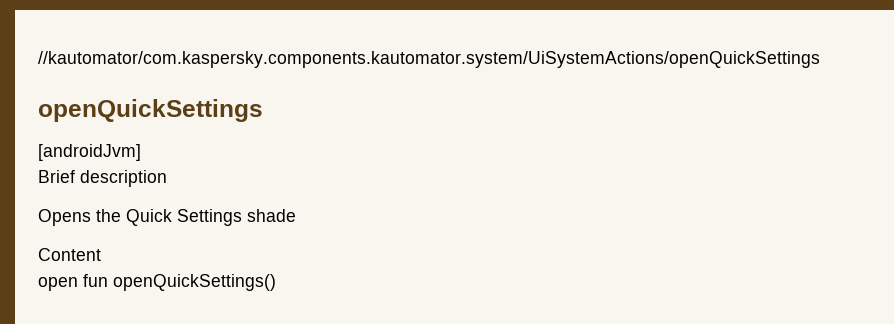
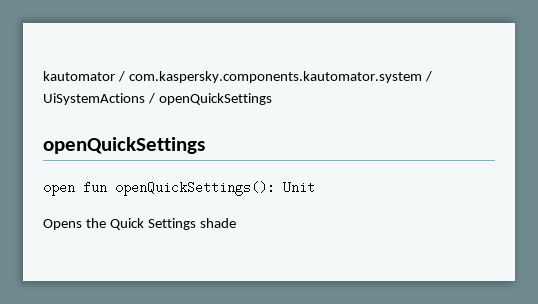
- //kautomator/com.kaspersky.components.kautomator.system/UiSystemActions/openQuickSettings
+ kautomator / com.kaspersky.components.kautomator.system / UiSystemActions / openQuickSettings
  openQuickSettings
- [androidJvm]
- Brief description
+ open fun openQuickSettings(): Unit
- Content
- open fun openQuickSettings()

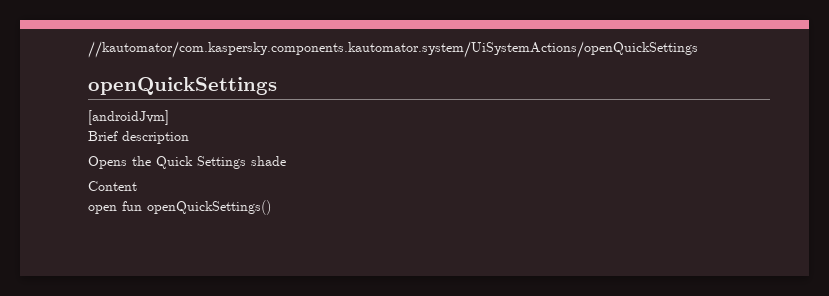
- kautomator / com.kaspersky.components.kautomator.system / UiSystemActions / openQuickSettings
+ //kautomator/com.kaspersky.components.kautomator.system/UiSystemActions/openQuickSettings
  openQuickSettings
- open fun openQuickSettings(): Unit
+ [androidJvm]
+ Brief description
+ Content
+ open fun openQuickSettings()

